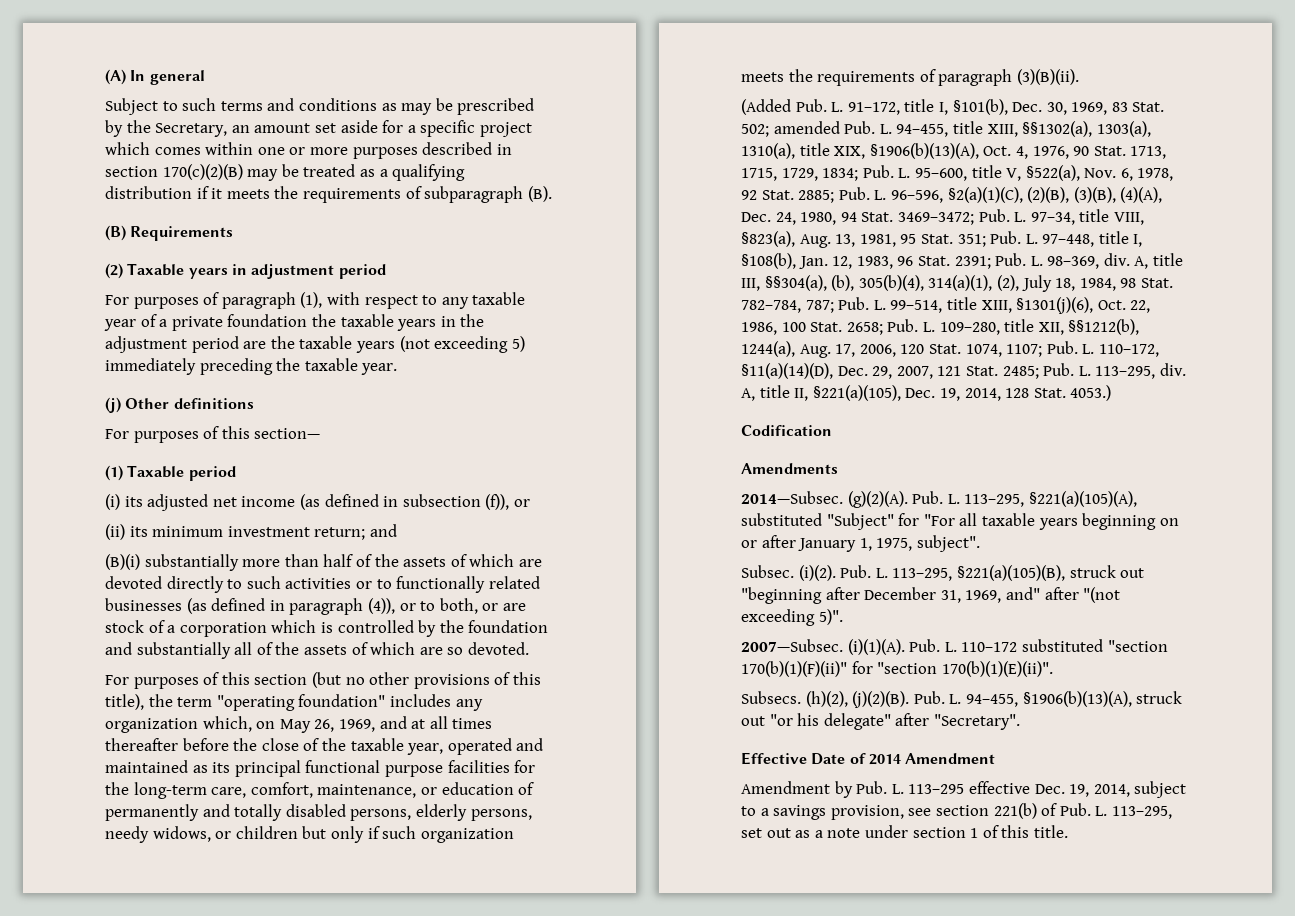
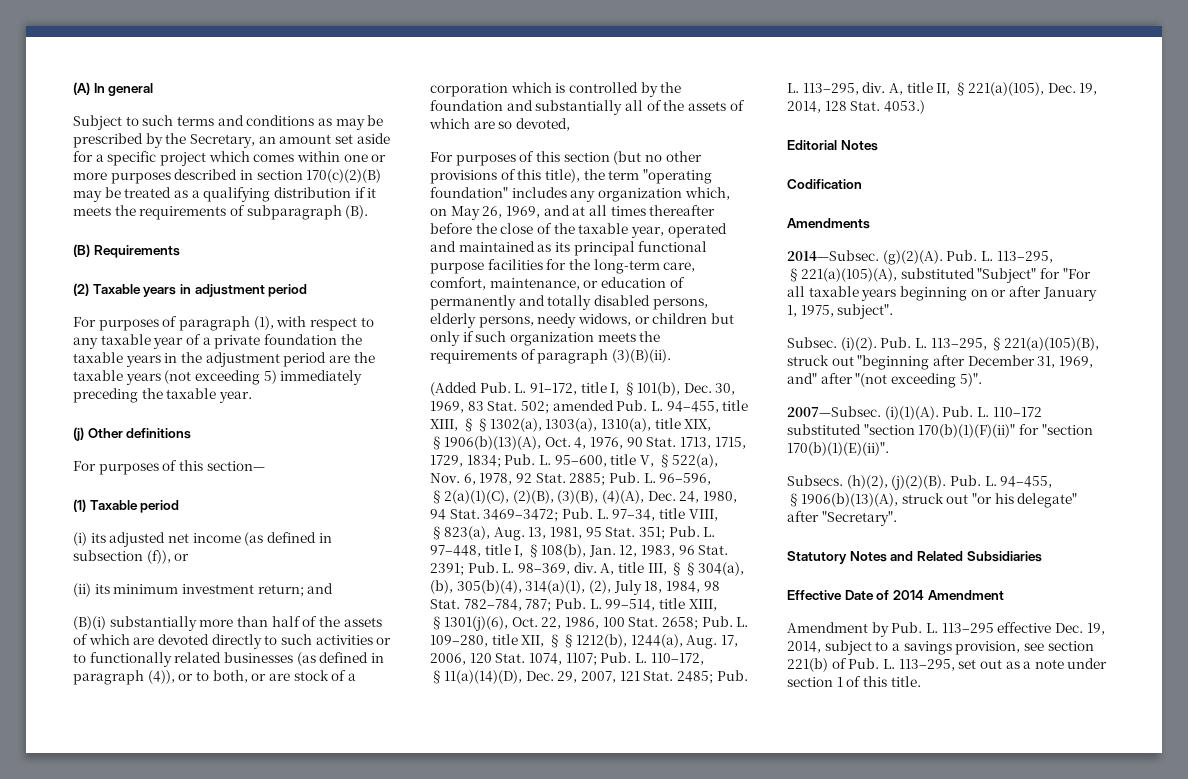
- (B)(i) substantially more than half of the assets of which are devoted directly to such activities or to functionally related businesses (as defined in paragraph (4)), or to both, or are stock of a corporation which is controlled by the foundation and substantially all of the assets of which are so devoted.
+ (B)(i) substantially more than half of the assets of which are devoted directly to such activities or to functionally related businesses (as defined in paragraph (4)), or to both, or are stock of a corporation which is controlled by the foundation and substantially all of the assets of which are so devoted,
+ Editorial Notes
+ Statutory Notes and Related Subsidiaries

